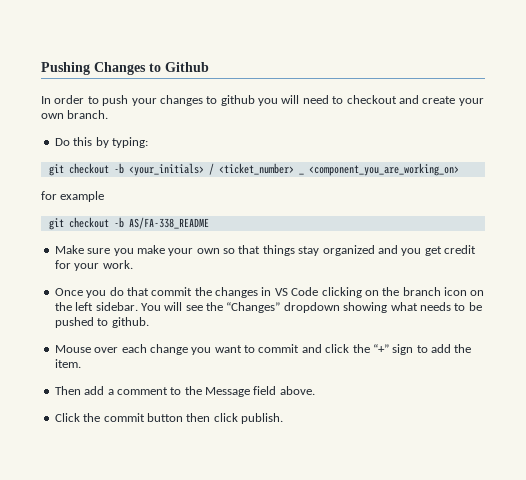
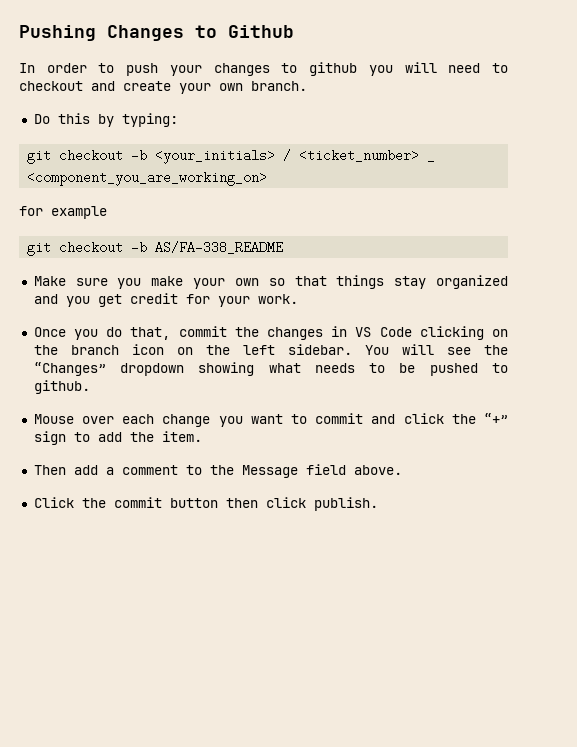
- Once you do that commit the changes in VS Code clicking on the branch icon on the left sidebar.
+ Once you do that, commit the changes in VS Code clicking on the branch icon on the left sidebar.

